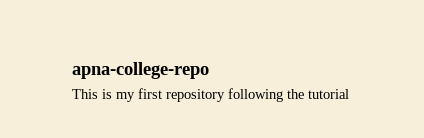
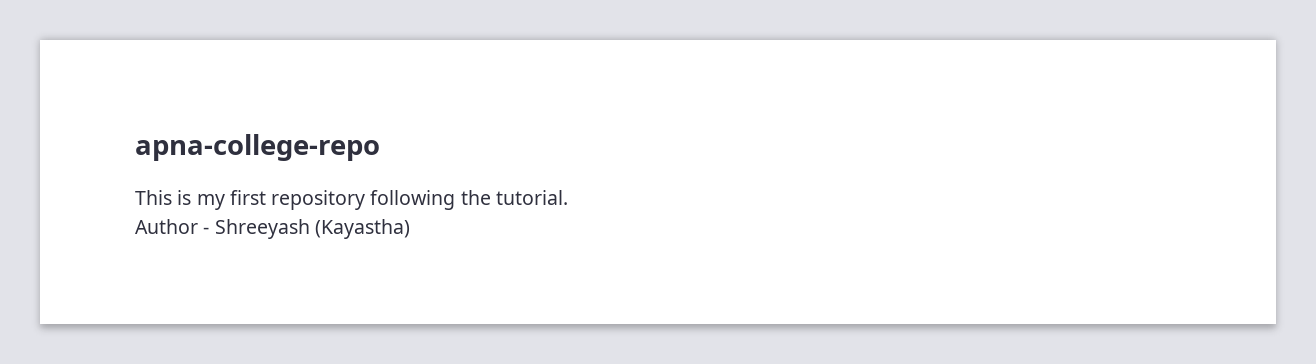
- This is my first repository following the tutorial
+ This is my first repository following the tutorial.
+ Author - Shreeyash (Kayastha)

